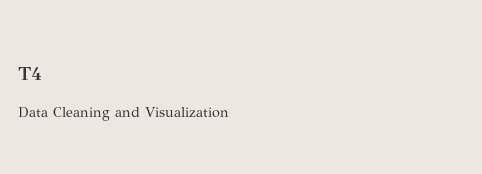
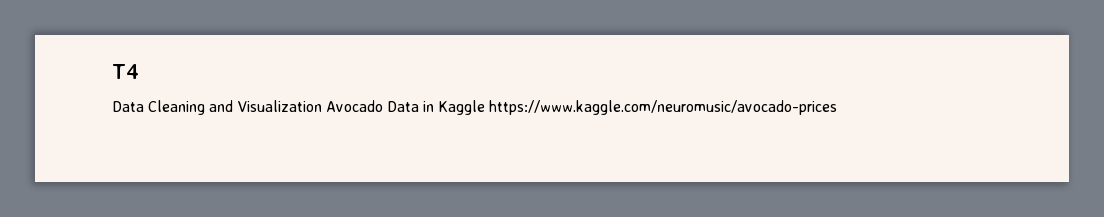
- Data Cleaning and Visualization
+ Data Cleaning and Visualization Avocado Data in Kaggle https://www.kaggle.com/neuromusic/avocado-prices

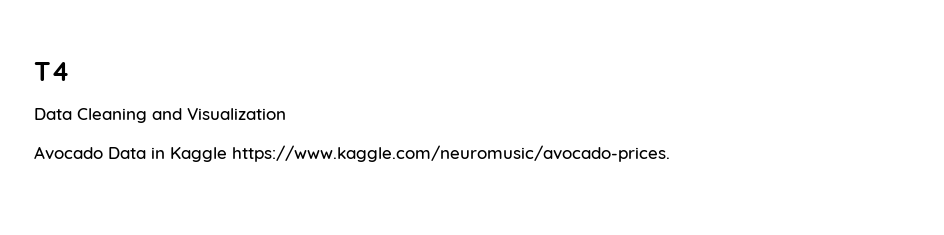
- Data Cleaning and Visualization Avocado Data in Kaggle https://www.kaggle.com/neuromusic/avocado-prices
+ Data Cleaning and Visualization
+ Avocado Data in Kaggle https://www.kaggle.com/neuromusic/avocado-prices.

